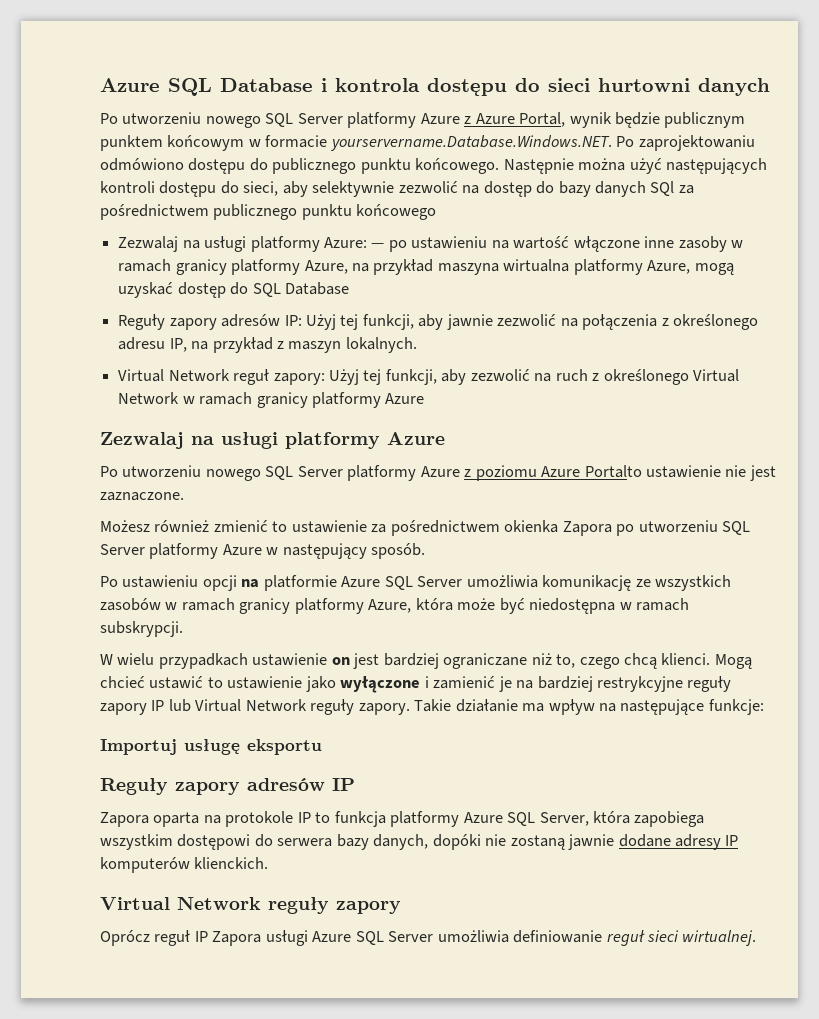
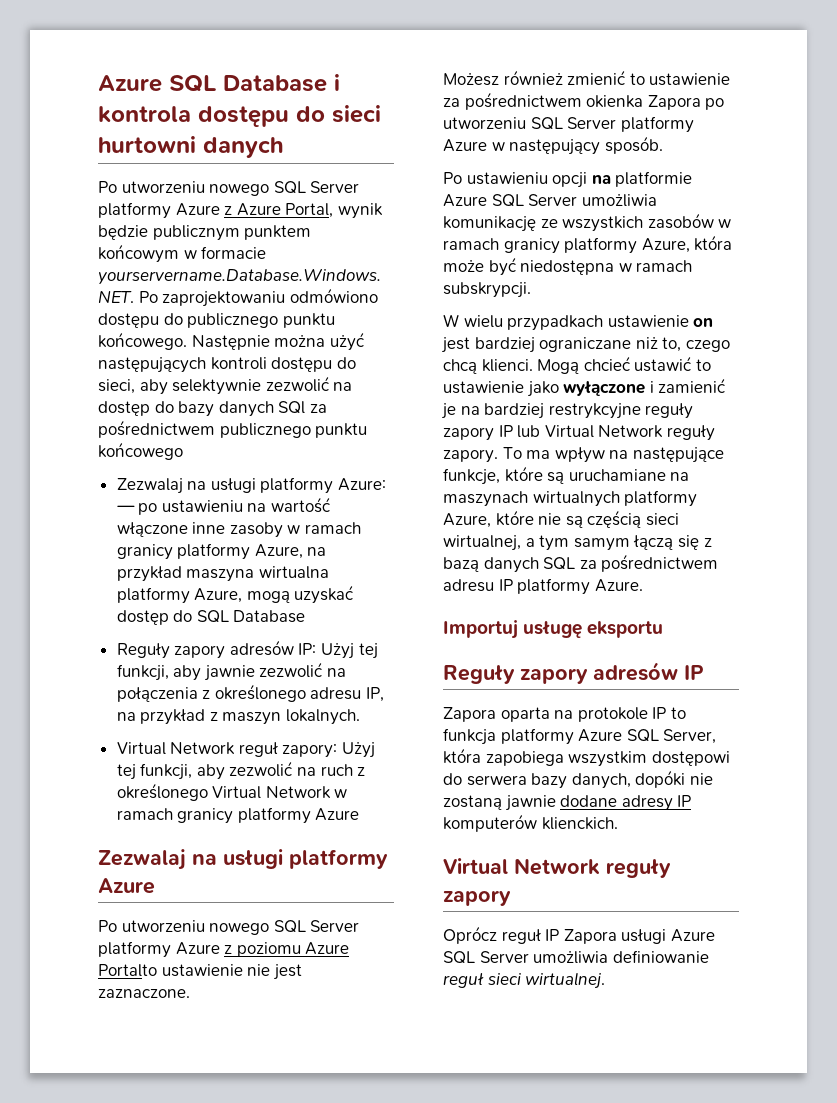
- Takie działanie ma wpływ na następujące funkcje:
+ To ma wpływ na następujące funkcje, które są uruchamiane na maszynach wirtualnych platformy Azure, które nie są częścią sieci wirtualnej, a tym samym łączą się z bazą danych SQL za pośrednictwem adresu IP platformy Azure.

